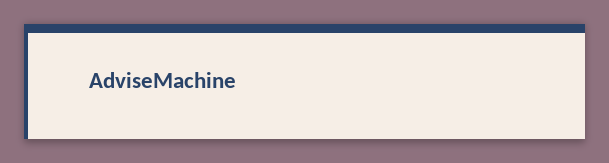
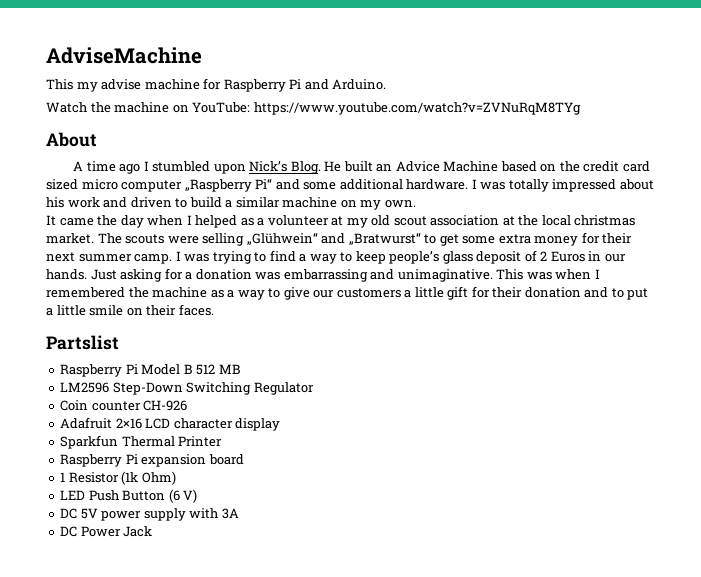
+ This my advise machine for Raspberry Pi and Arduino.
+ Watch the machine on YouTube: https://www.youtube.com/watch?v=ZVNuRqM8TYg
+ About
+ A time ago I stumbled upon Nick’s Blog. He built an Advice Machine based on the credit card sized micro computer „Raspberry Pi“ and some additional hardware. I was totally impressed about his work and driven to build a similar machine on my own.
+ It came the day when I helped as a volunteer at my old scout association at the local christmas market. The scouts were selling „Glühwein“ and „Bratwurst“ to get some extra money for their next summer camp. I was trying to find a way to keep people’s glass deposit of 2 Euros in our hands. Just asking for a donation was embarrassing and unimaginative. This was when I remembered the machine as a way to give our customers a little gift for their donation and to put a little smile on their faces.
+ Partslist
+ Raspberry Pi Model B 512 MB
+ LM2596 Step-Down Switching Regulator
+ Coin counter CH-926
+ Adafruit 2×16 LCD character display
+ Sparkfun Thermal Printer
+ Raspberry Pi expansion board
+ 1 Resistor (1k Ohm)
+ LED Push Button (6 V)
+ DC 5V power supply with 3A
+ DC Power Jack

